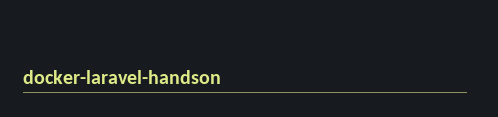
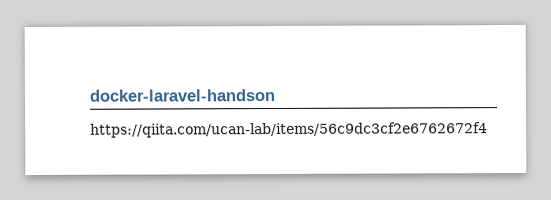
+ https://qiita.com/ucan-lab/items/56c9dc3cf2e6762672f4

